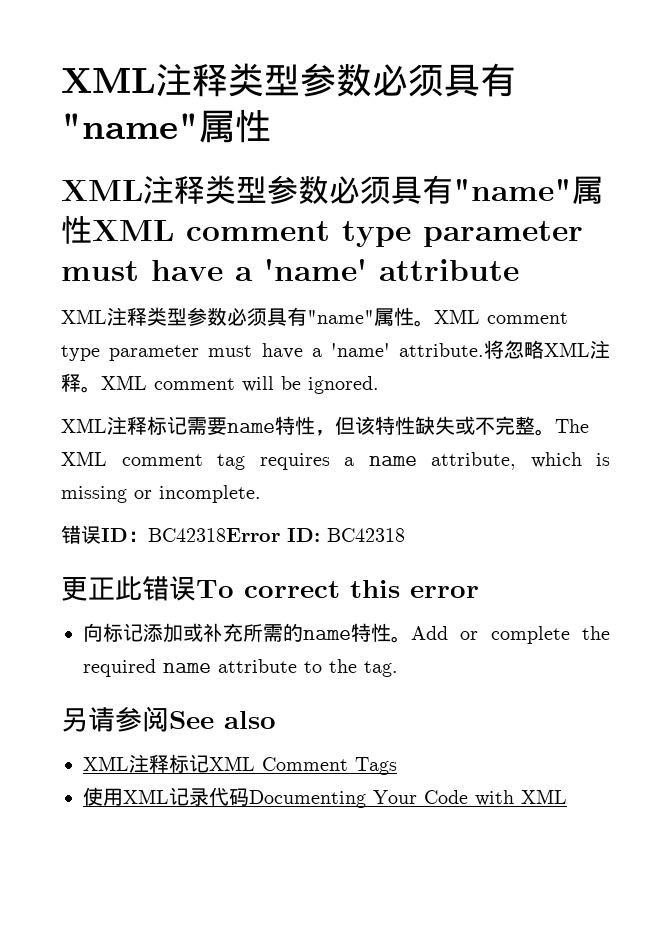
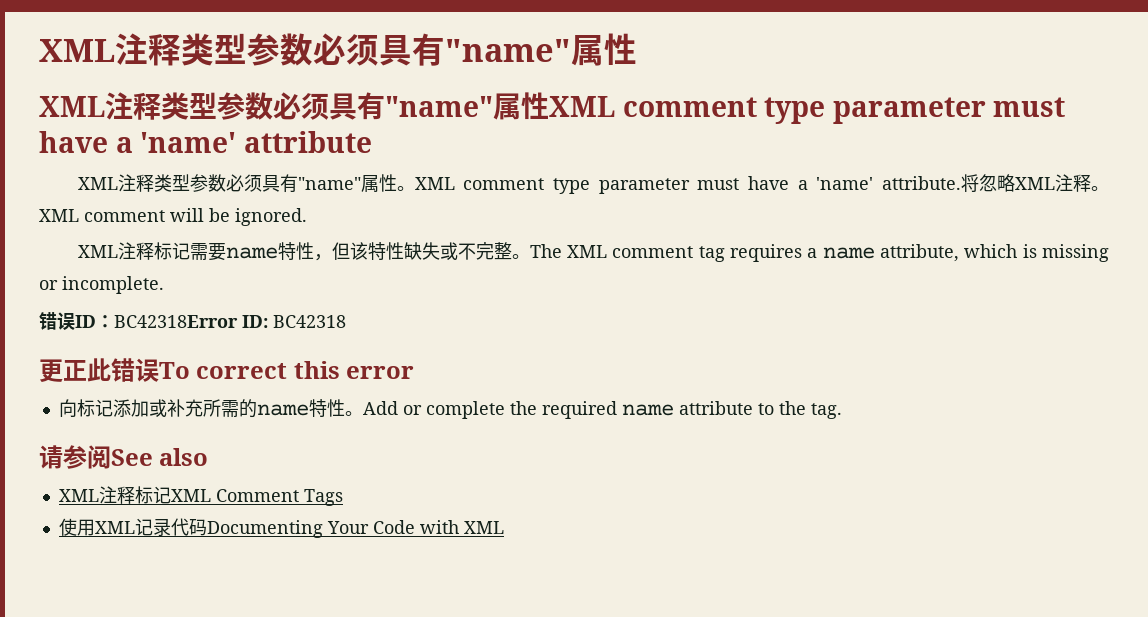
- 另请参阅See also
+ 请参阅See also

